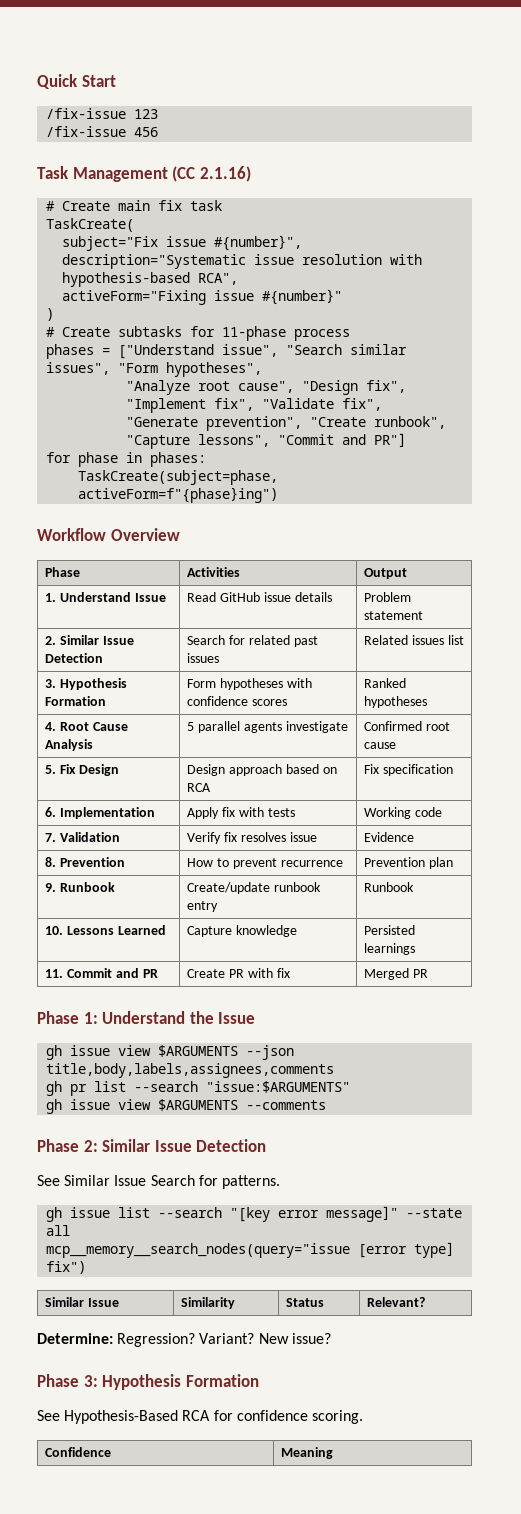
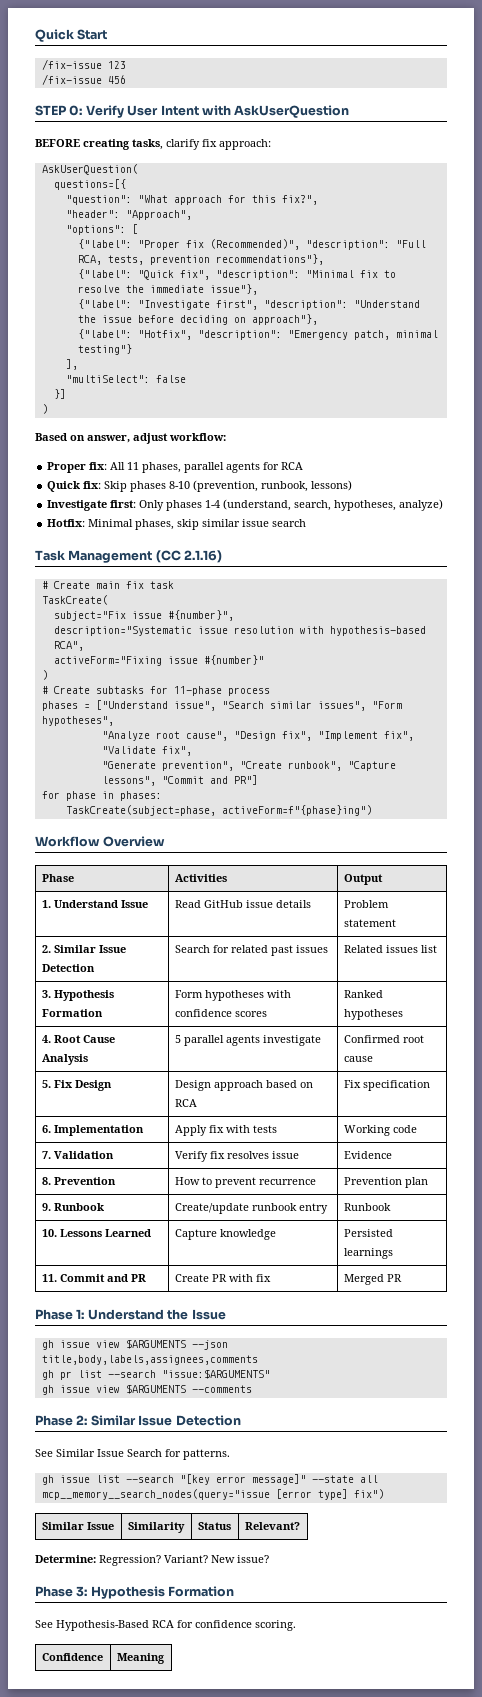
+ STEP 0: Verify User Intent with AskUserQuestion
+ BEFORE creating tasks, clarify fix approach:
+ AskUserQuestion(
+ questions=[{
+ "question": "What approach for this fix?",
+ "header": "Approach",
+ "options": [
+ {"label": "Proper fix (Recommended)", "description": "Full RCA, tests, prevention recommendations"},
+ {"label": "Quick fix", "description": "Minimal fix to resolve the immediate issue"},
+ {"label": "Investigate first", "description": "Understand the issue before deciding on approach"},
+ {"label": "Hotfix", "description": "Emergency patch, minimal testing"}
+ ],
+ "multiSelect": false
+ }]
+ )
+ Based on answer, adjust workflow:
+ Proper fix: All 11 phases, parallel agents for RCA
+ Quick fix: Skip phases 8-10 (prevention, runbook, lessons)
+ Investigate first: Only phases 1-4 (understand, search, hypotheses, analyze)
+ Hotfix: Minimal phases, skip similar issue search

